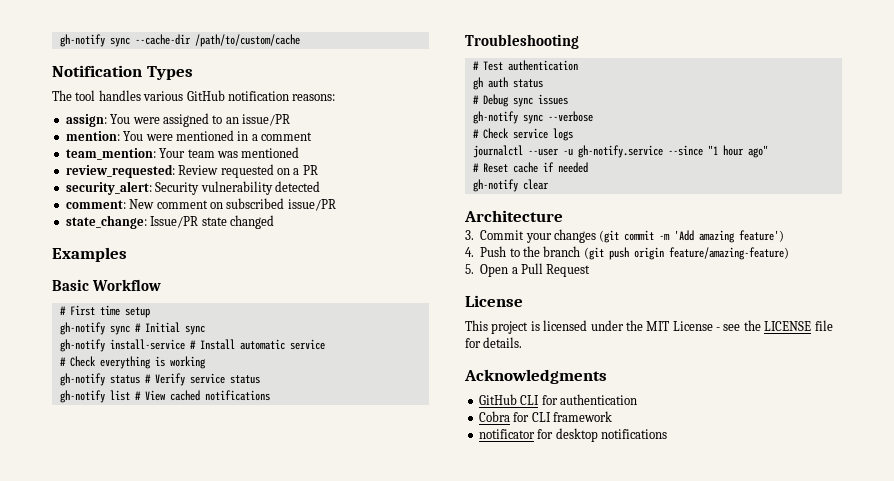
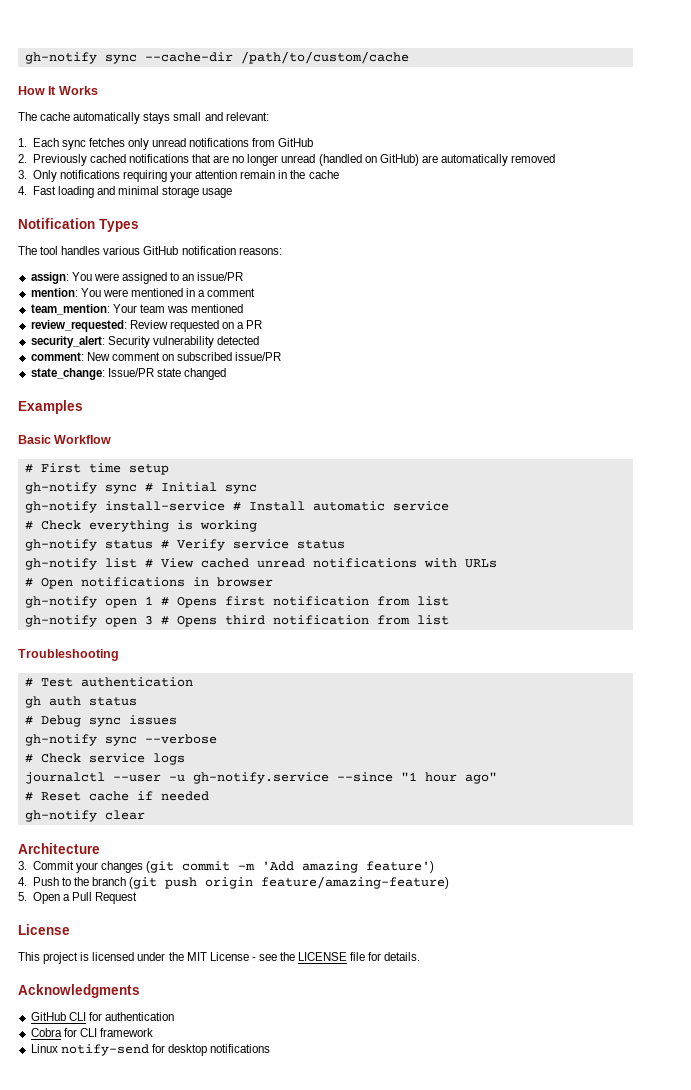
+ How It Works
+ The cache automatically stays small and relevant:
+ 1. Each sync fetches only unread notifications from GitHub
+ 2. Previously cached notifications that are no longer unread (handled on GitHub) are automatically removed
+ 3. Only notifications requiring your attention remain in the cache
+ 4. Fast loading and minimal storage usage
- gh-notify list # View cached notifications
+ gh-notify list # View cached unread notifications with URLs
+ # Open notifications in browser
+ gh-notify open 1 # Opens first notification from list
+ gh-notify open 3 # Opens third notification from list
- notificator for desktop notifications
+ Linux notify-send for desktop notifications

